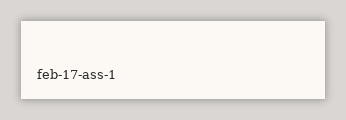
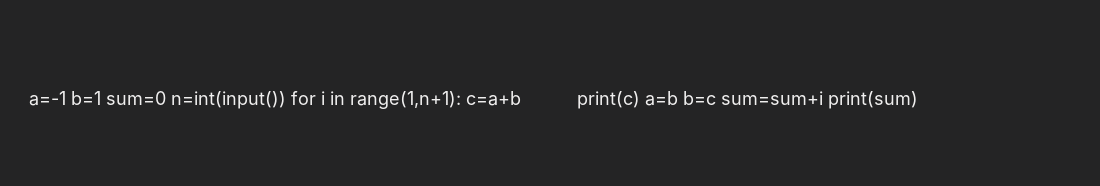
- feb-17-ass-1
+ a=-1 b=1 sum=0 n=int(input()) for i in range(1,n+1): c=a+b print(c) a=b b=c sum=sum+i print(sum)

